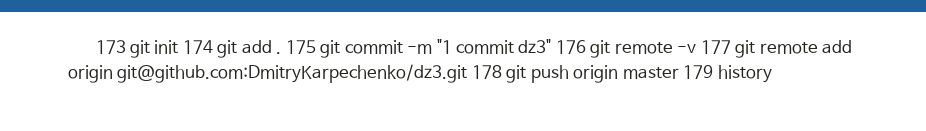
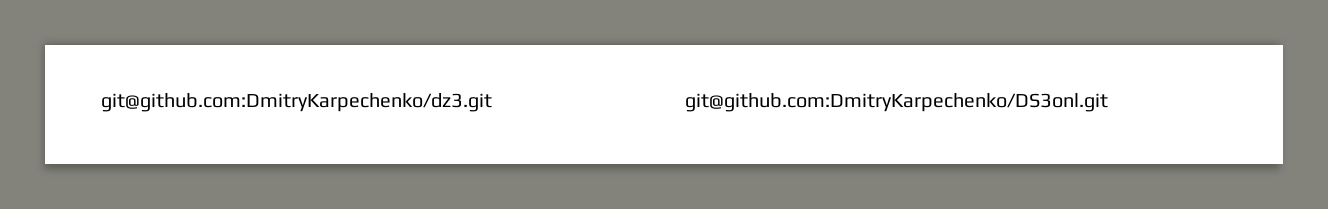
- 173 git init 174 git add . 175 git commit -m "1 commit dz3" 176 git remote -v 177 git remote add origin git@github.com:DmitryKarpechenko/dz3.git 178 git push origin master 179 history
+ git@github.com:DmitryKarpechenko/dz3.git git@github.com:DmitryKarpechenko/DS3onl.git

